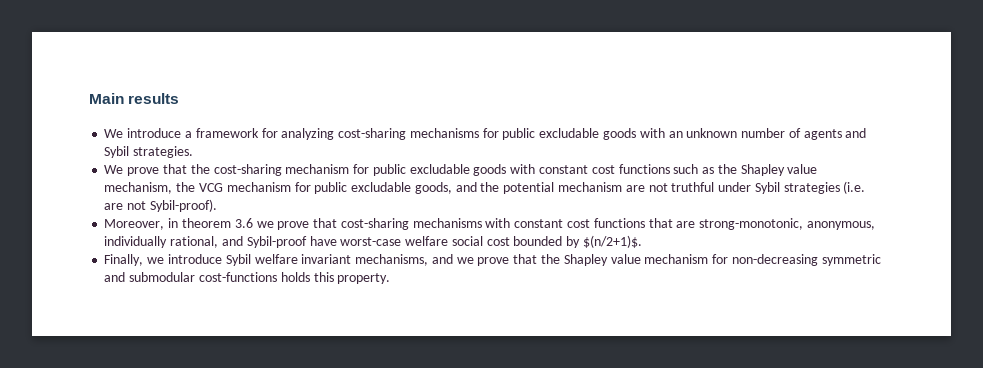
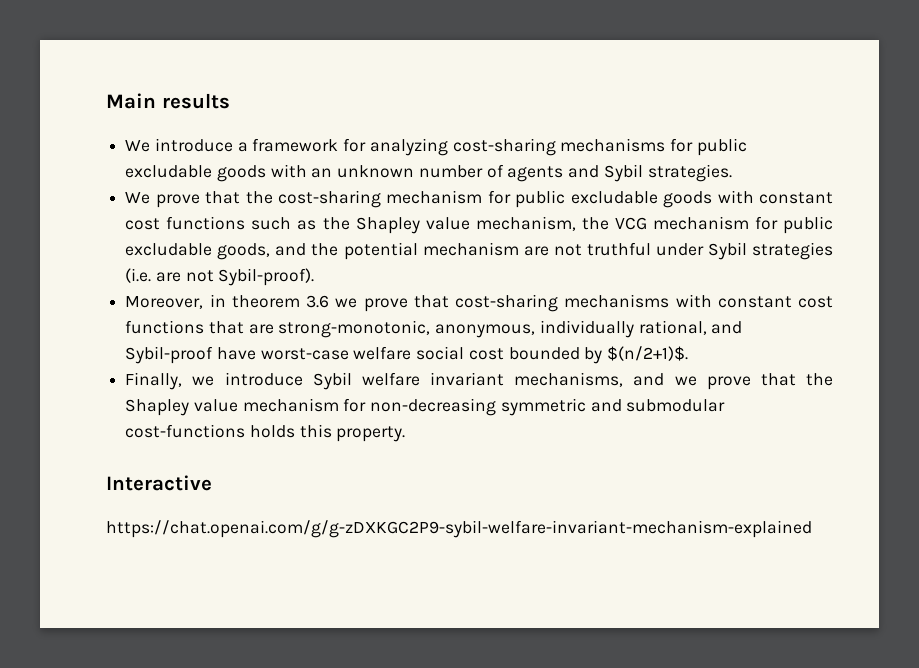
+ Interactive
+ https://chat.openai.com/g/g-zDXKGC2P9-sybil-welfare-invariant-mechanism-explained

